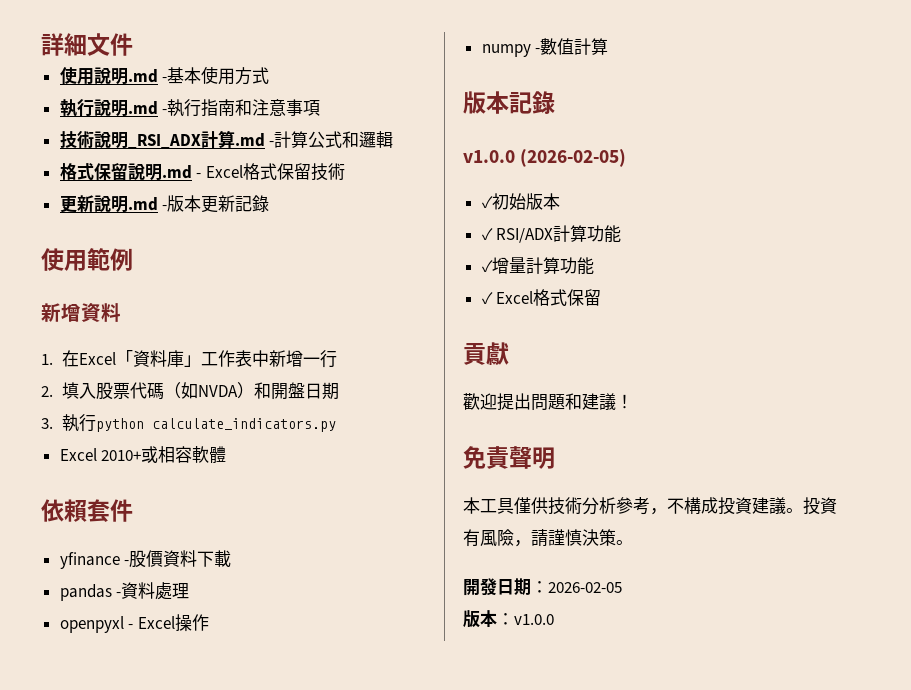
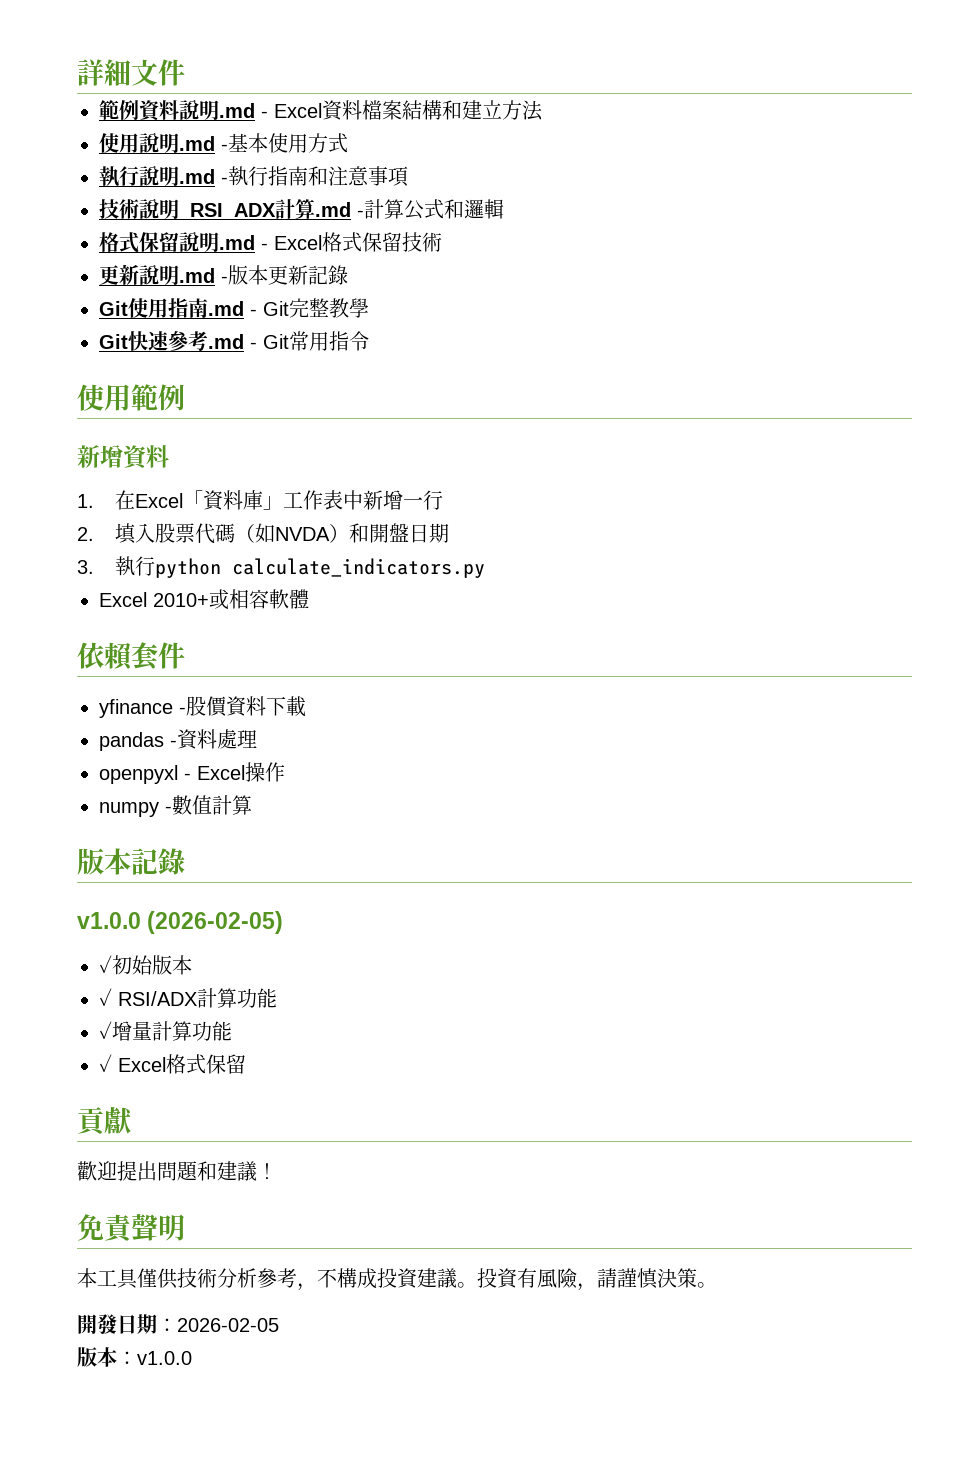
+ 範例資料說明.md - Excel資料檔案結構和建立方法
+ Git使用指南.md - Git完整教學
+ Git快速參考.md - Git常用指令

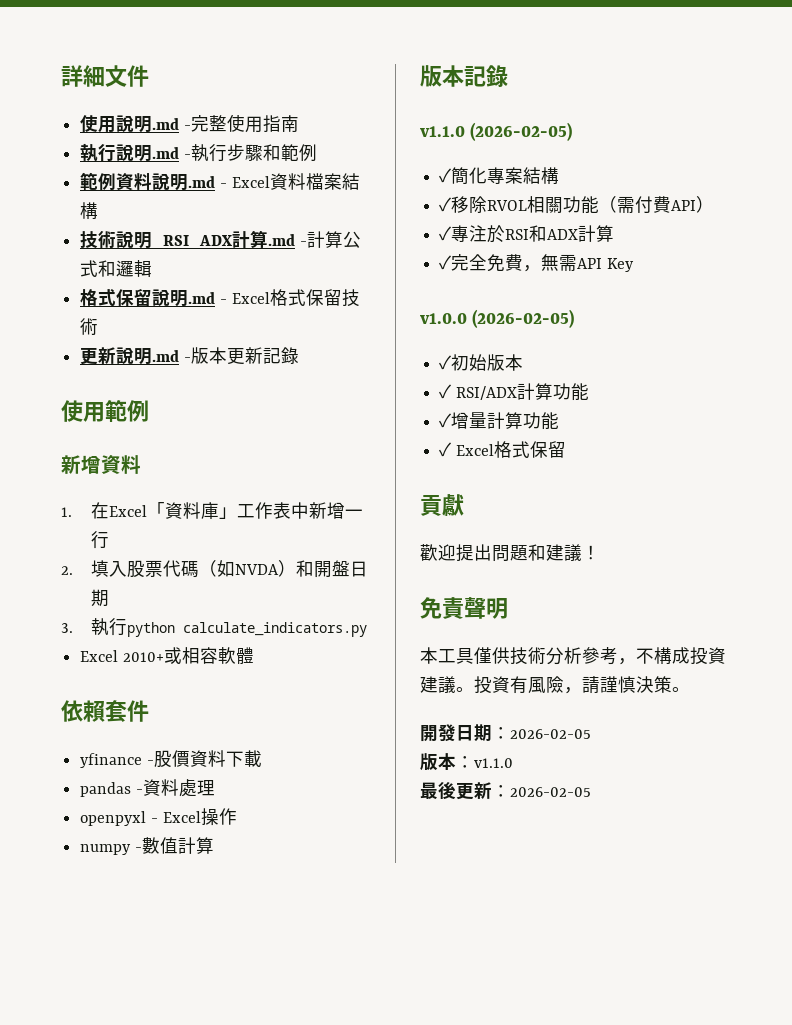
+ 使用說明.md -完整使用指南
+ 執行說明.md -執行步驟和範例
- 範例資料說明.md - Excel資料檔案結構和建立方法
- 使用說明.md -基本使用方式
- 執行說明.md -執行指南和注意事項
+ 範例資料說明.md - Excel資料檔案結構
- Git使用指南.md - Git完整教學
- Git快速參考.md - Git常用指令
+ v1.1.0 (2026-02-05)
+ ✓簡化專案結構
+ ✓移除RVOL相關功能（需付費API）
+ ✓專注於RSI和ADX計算
+ ✓完全免費，無需API Key
- 版本：v1.0.0
+ 版本：v1.1.0
+ 最後更新：2026-02-05

